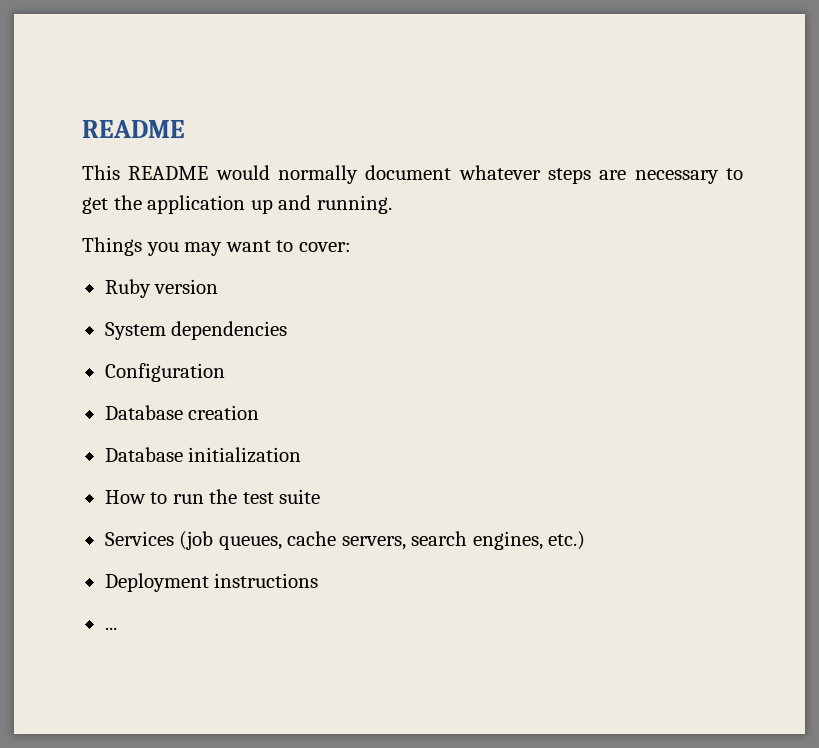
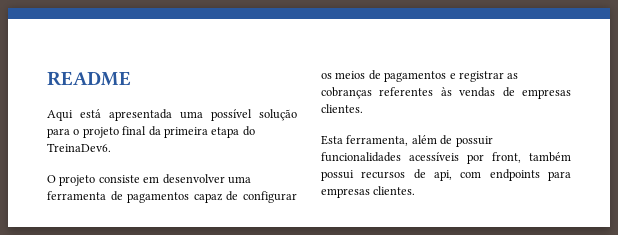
- This README would normally document whatever steps are necessary to get the application up and running.
- Things you may want to cover:
- Ruby version
- System dependencies
- Configuration
- Database creation
- Database initialization
- How to run the test suite
- Services (job queues, cache servers, search engines, etc.)
- Deployment instructions
- ...
+ Aqui está apresentada uma possível solução para o projeto final da primeira etapa do TreinaDev6.
+ O projeto consiste em desenvolver uma ferramenta de pagamentos capaz de configurar os meios de pagamentos e registrar as cobranças referentes às vendas de empresas clientes.
+ Esta ferramenta, além de possuir funcionalidades acessíveis por front, também possui recursos de api, com endpoints para empresas clientes.

